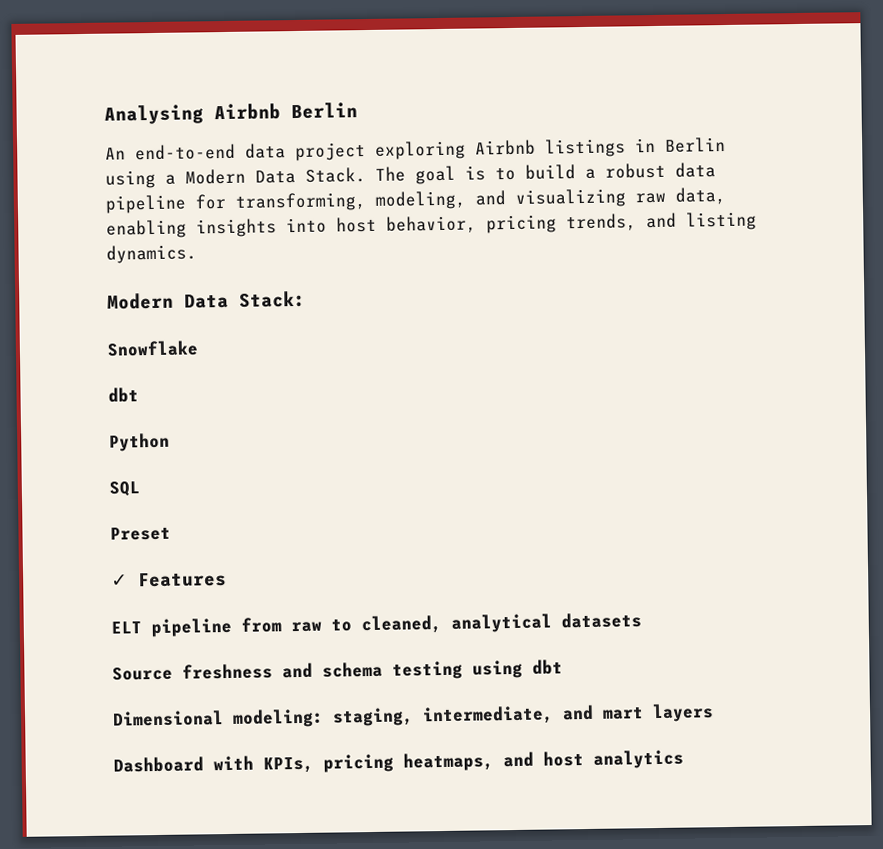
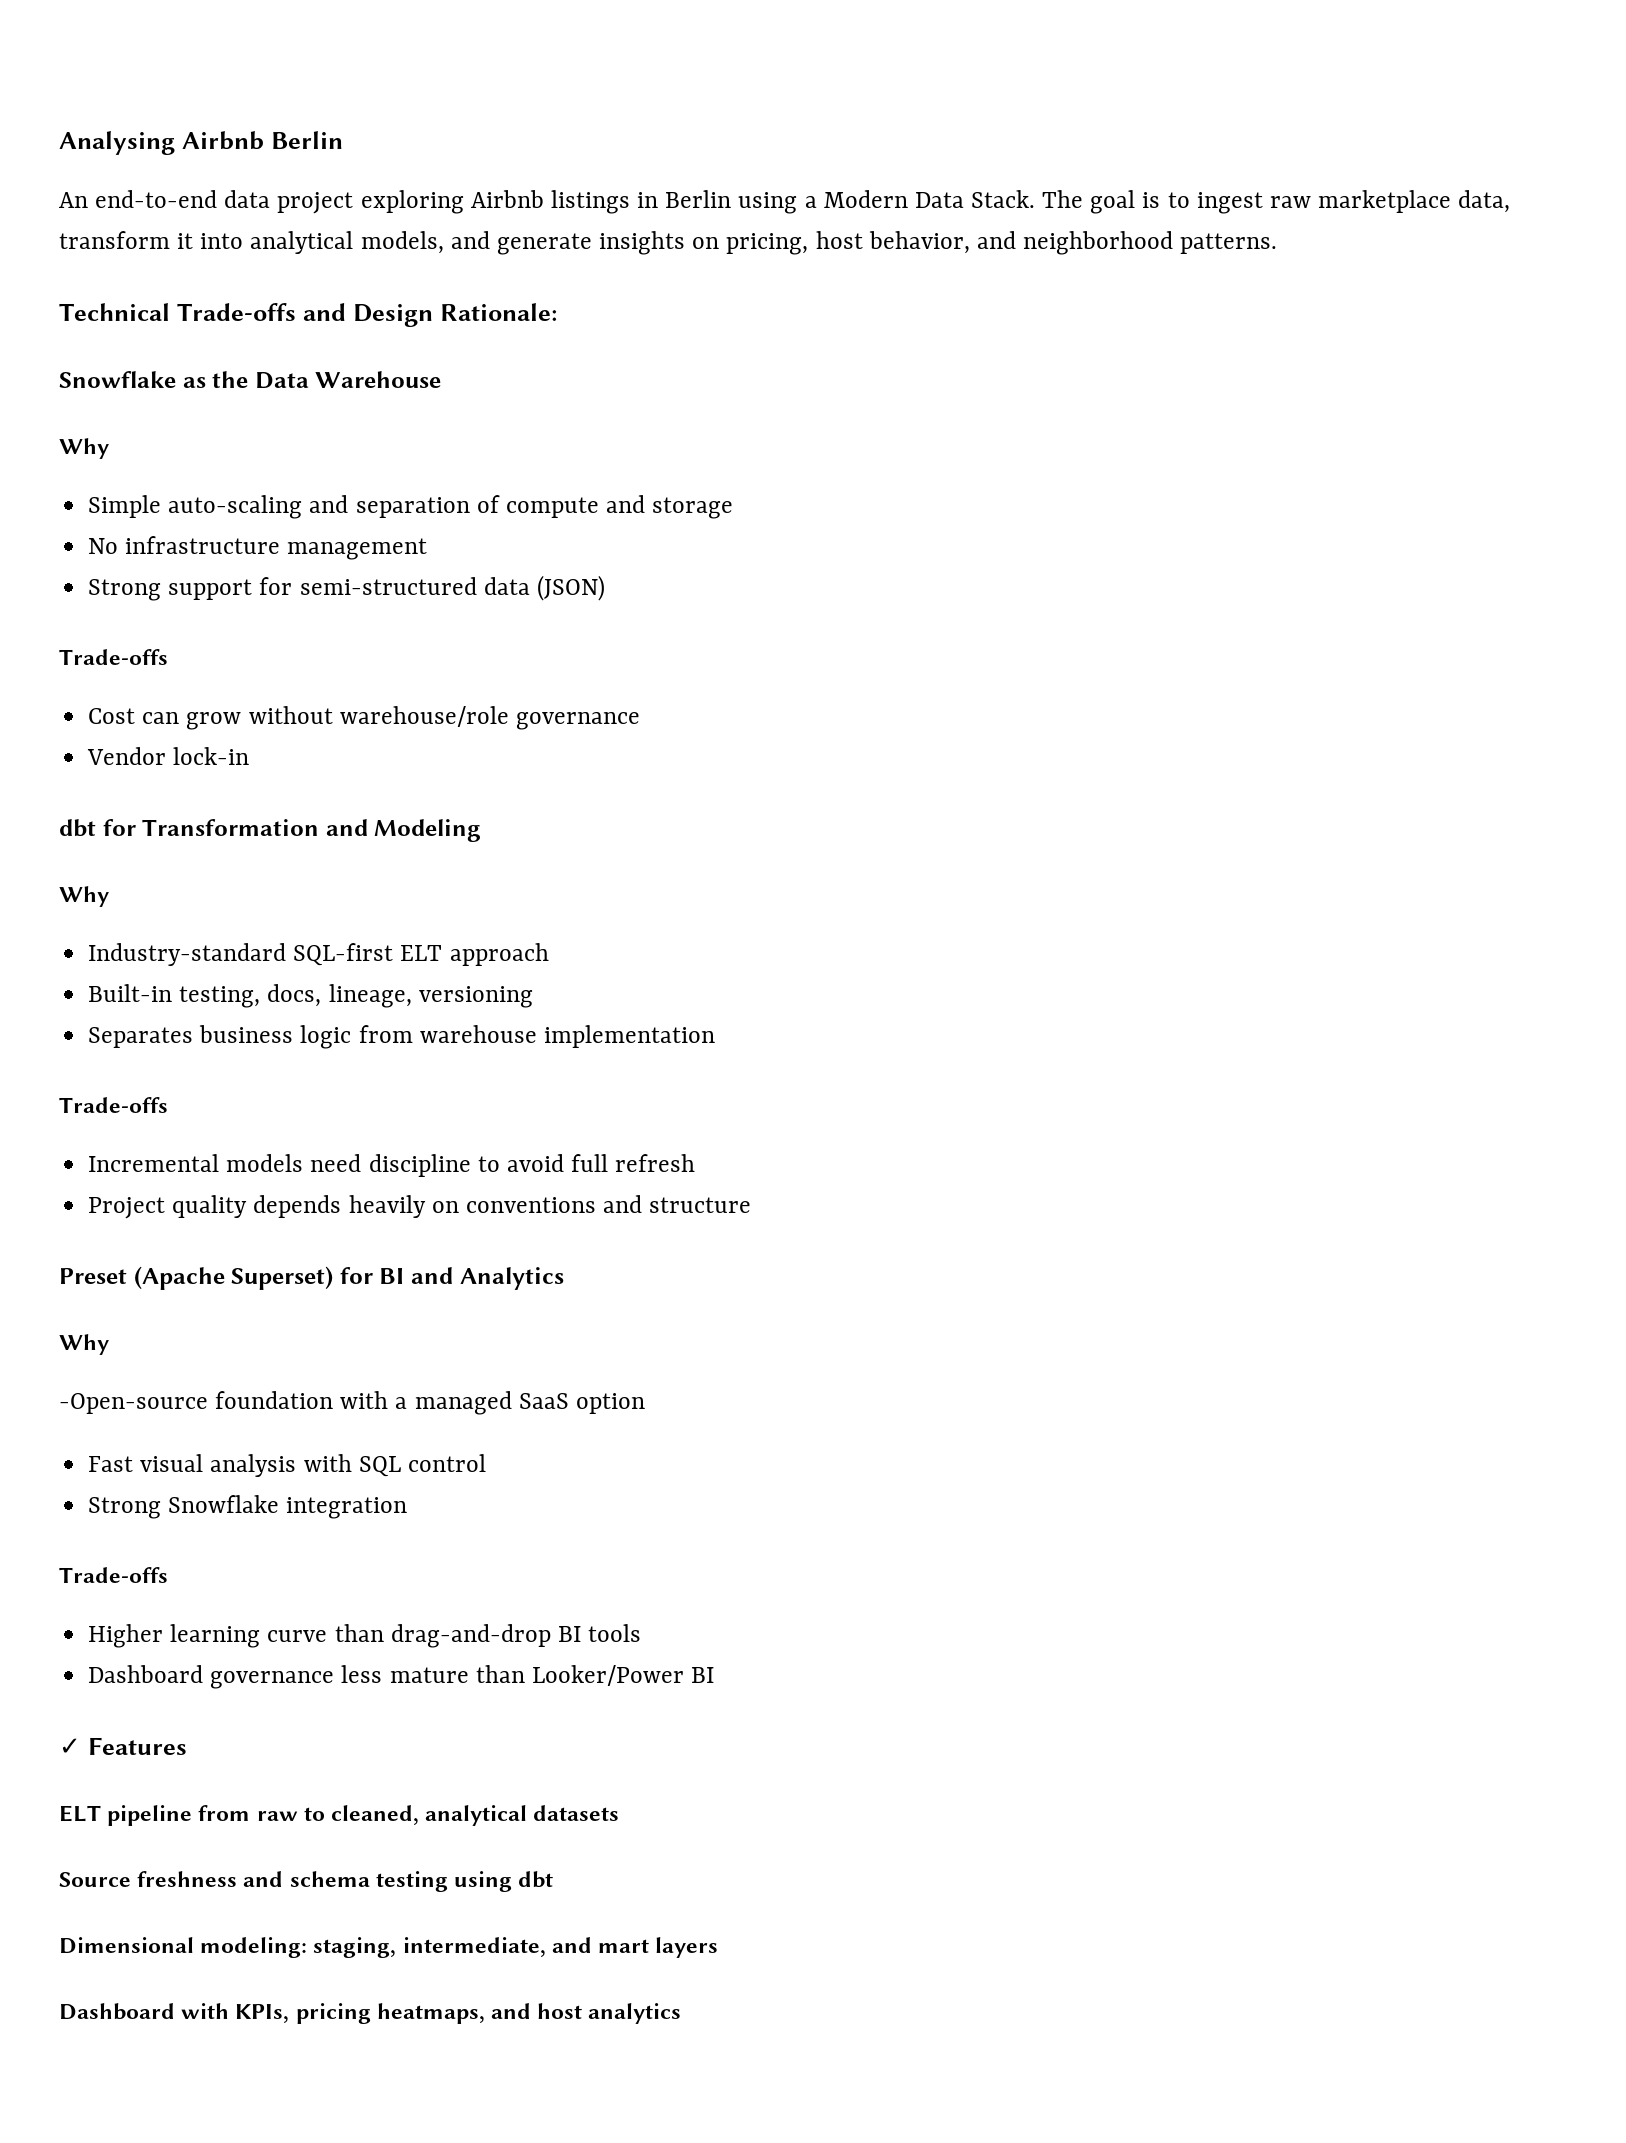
- The goal is to build a robust data pipeline for transforming, modeling, and visualizing raw data, enabling insights into host behavior, pricing trends, and listing dynamics.
- Modern Data Stack:
- Snowflake
- dbt
- Python
- SQL
- Preset
+ The goal is to ingest raw marketplace data, transform it into analytical models, and generate insights on pricing, host behavior, and neighborhood patterns.
+ Technical Trade-offs and Design Rationale:
+ Snowflake as the Data Warehouse
+ Why
+ Simple auto-scaling and separation of compute and storage
+ No infrastructure management
+ Strong support for semi-structured data (JSON)
+ Trade-offs
+ Cost can grow without warehouse/role governance
+ Vendor lock-in
+ dbt for Transformation and Modeling
+ Why
+ Industry-standard SQL-first ELT approach
+ Built-in testing, docs, lineage, versioning
+ Separates business logic from warehouse implementation
+ Trade-offs
+ Incremental models need discipline to avoid full refresh
+ Project quality depends heavily on conventions and structure
+ Preset (Apache Superset) for BI and Analytics
+ Why
+ -Open-source foundation with a managed SaaS option
+ Fast visual analysis with SQL control
+ Strong Snowflake integration
+ Trade-offs
+ Higher learning curve than drag-and-drop BI tools
+ Dashboard governance less mature than Looker/Power BI

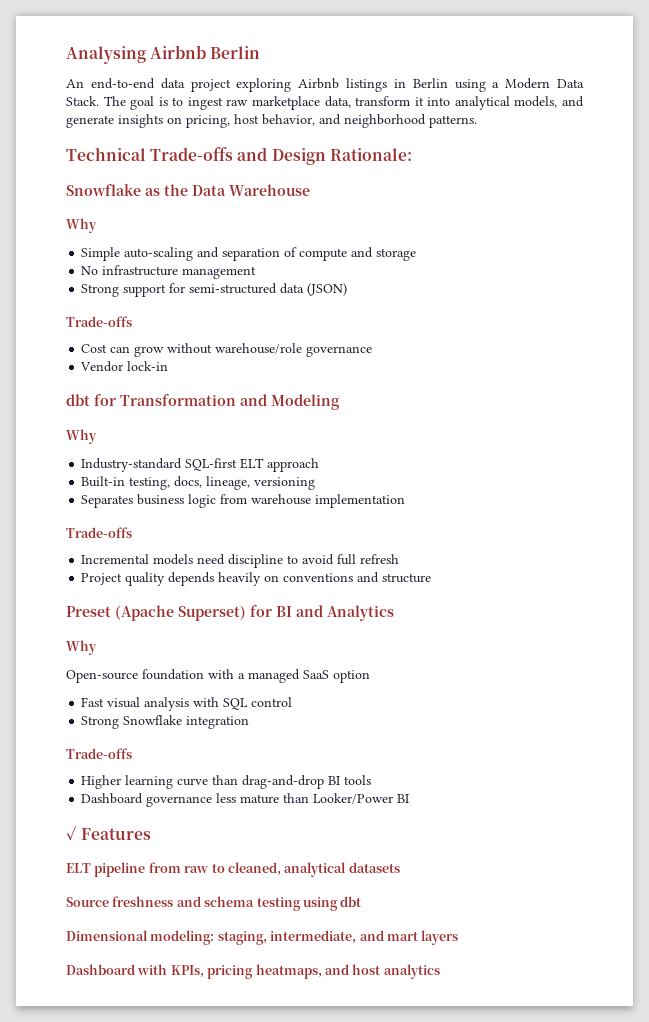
- -Open-source foundation with a managed SaaS option
+ Open-source foundation with a managed SaaS option

